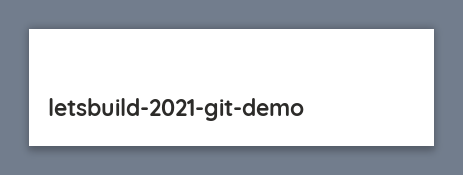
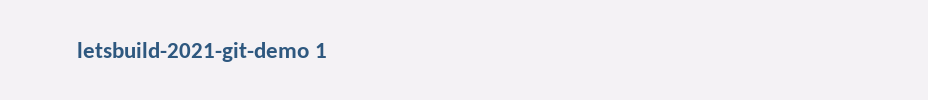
- letsbuild-2021-git-demo
+ letsbuild-2021-git-demo 1

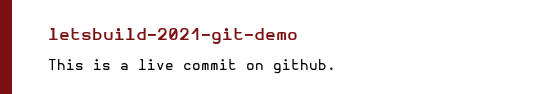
- letsbuild-2021-git-demo 1
+ letsbuild-2021-git-demo
+ This is a live commit on github.

